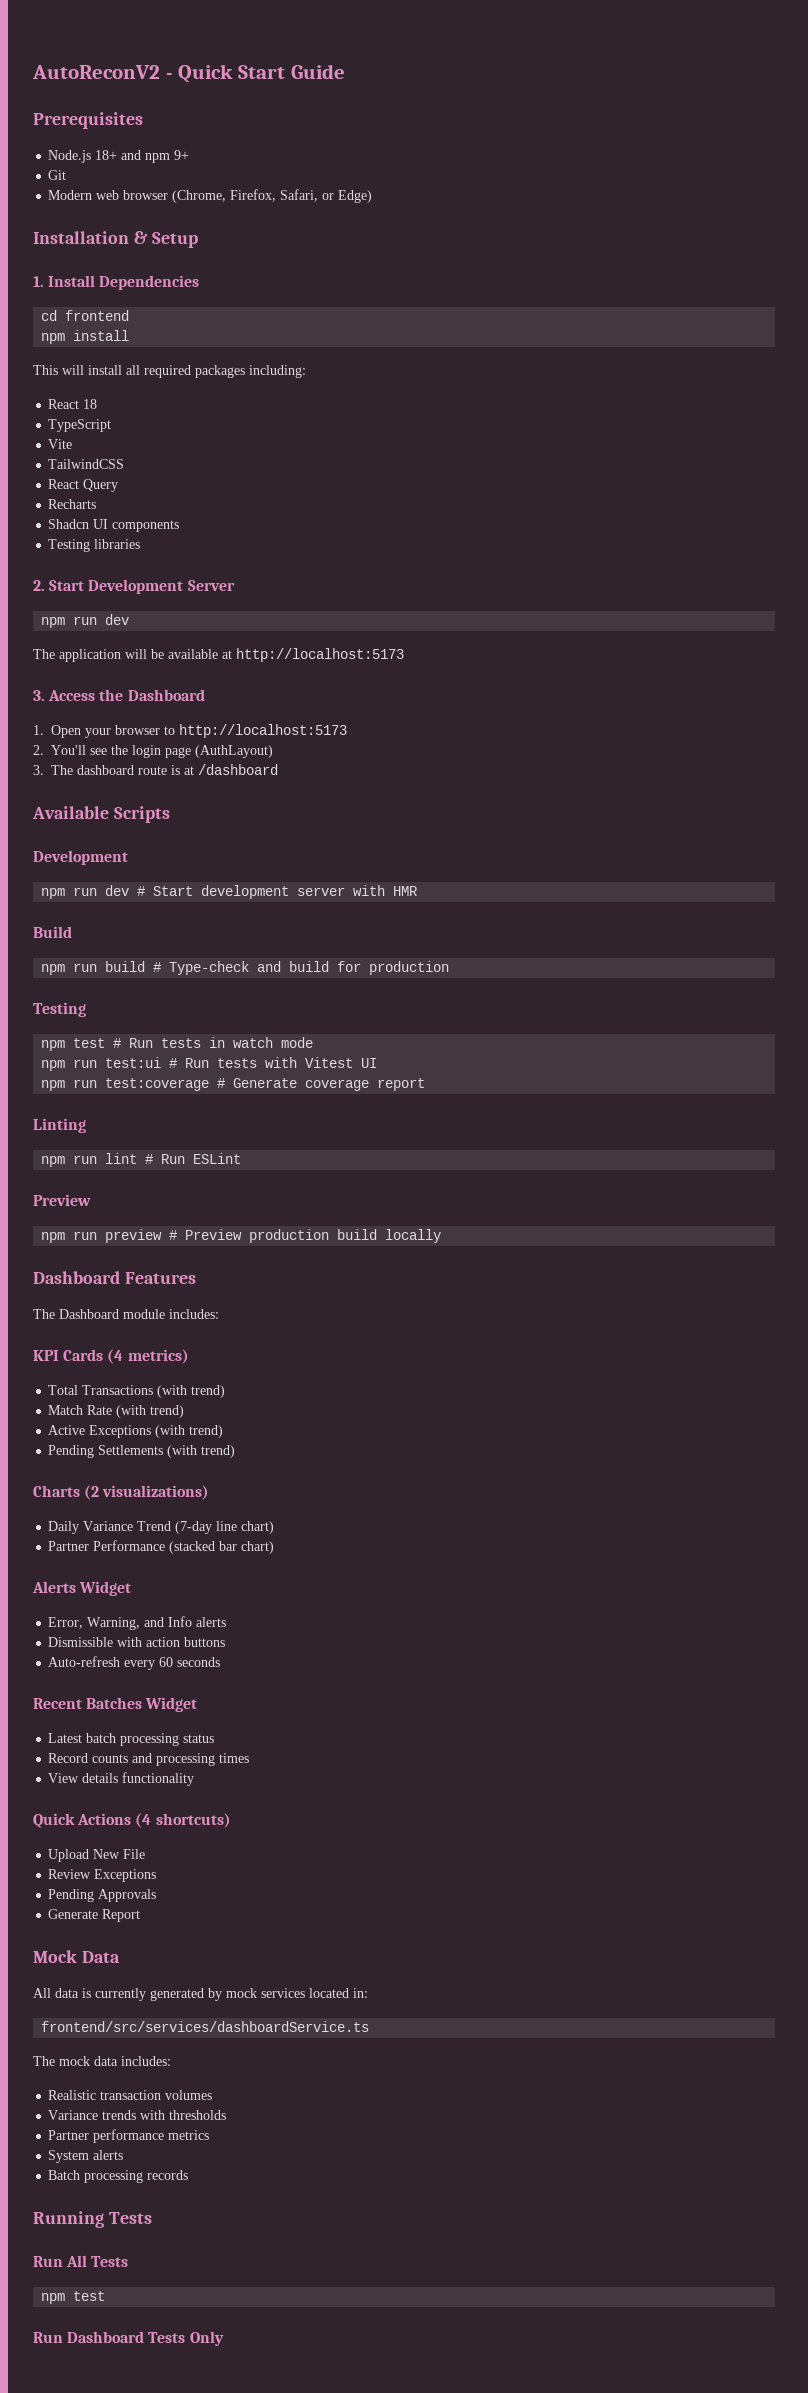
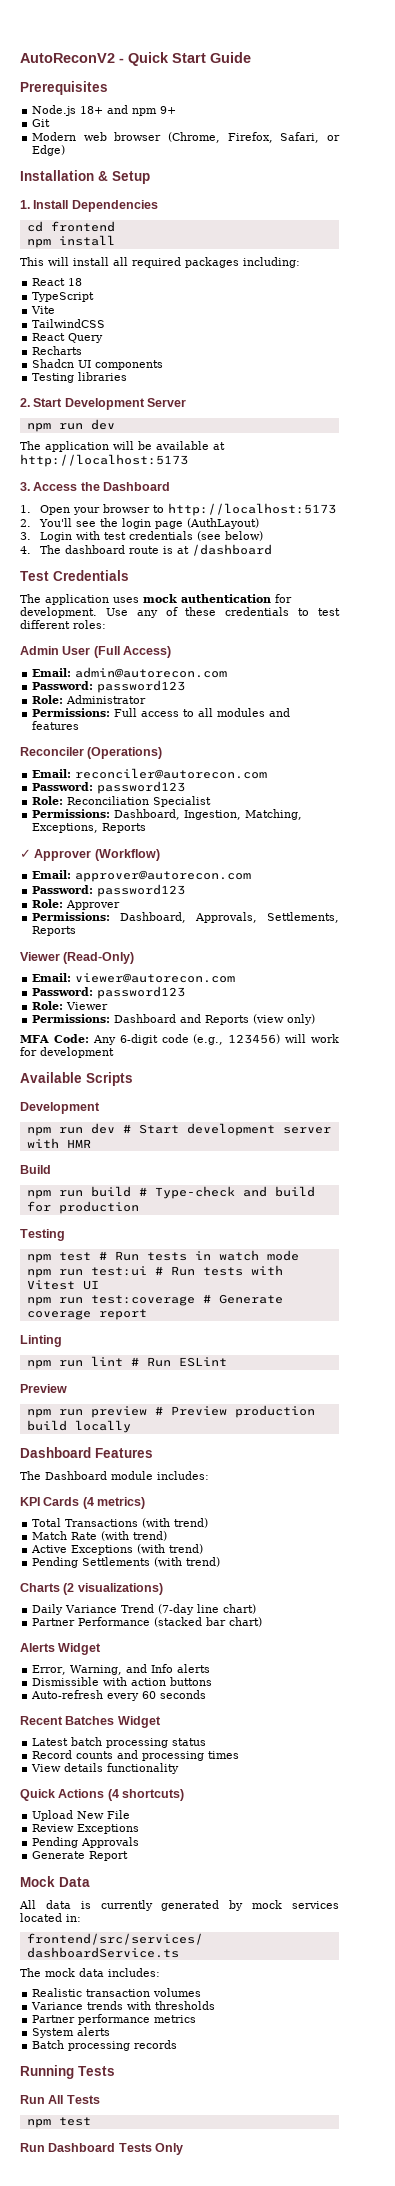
- 3. The dashboard route is at /dashboard
+ 3. Login with test credentials (see below)
+ 4. The dashboard route is at /dashboard
+ Test Credentials
+ The application uses mock authentication for development. Use any of these credentials to test different roles:
+ Admin User (Full Access)
+ Email: admin@autorecon.com
+ Password: password123
+ Role: Administrator
+ Permissions: Full access to all modules and features
+ Reconciler (Operations)
+ Email: reconciler@autorecon.com
+ Password: password123
+ Role: Reconciliation Specialist
+ Permissions: Dashboard, Ingestion, Matching, Exceptions, Reports
+ ✓ Approver (Workflow)
+ Email: approver@autorecon.com
+ Password: password123
+ Role: Approver
+ Permissions: Dashboard, Approvals, Settlements, Reports
+ Viewer (Read-Only)
+ Email: viewer@autorecon.com
+ Password: password123
+ Role: Viewer
+ Permissions: Dashboard and Reports (view only)
+ MFA Code: Any 6-digit code (e.g., 123456) will work for development

